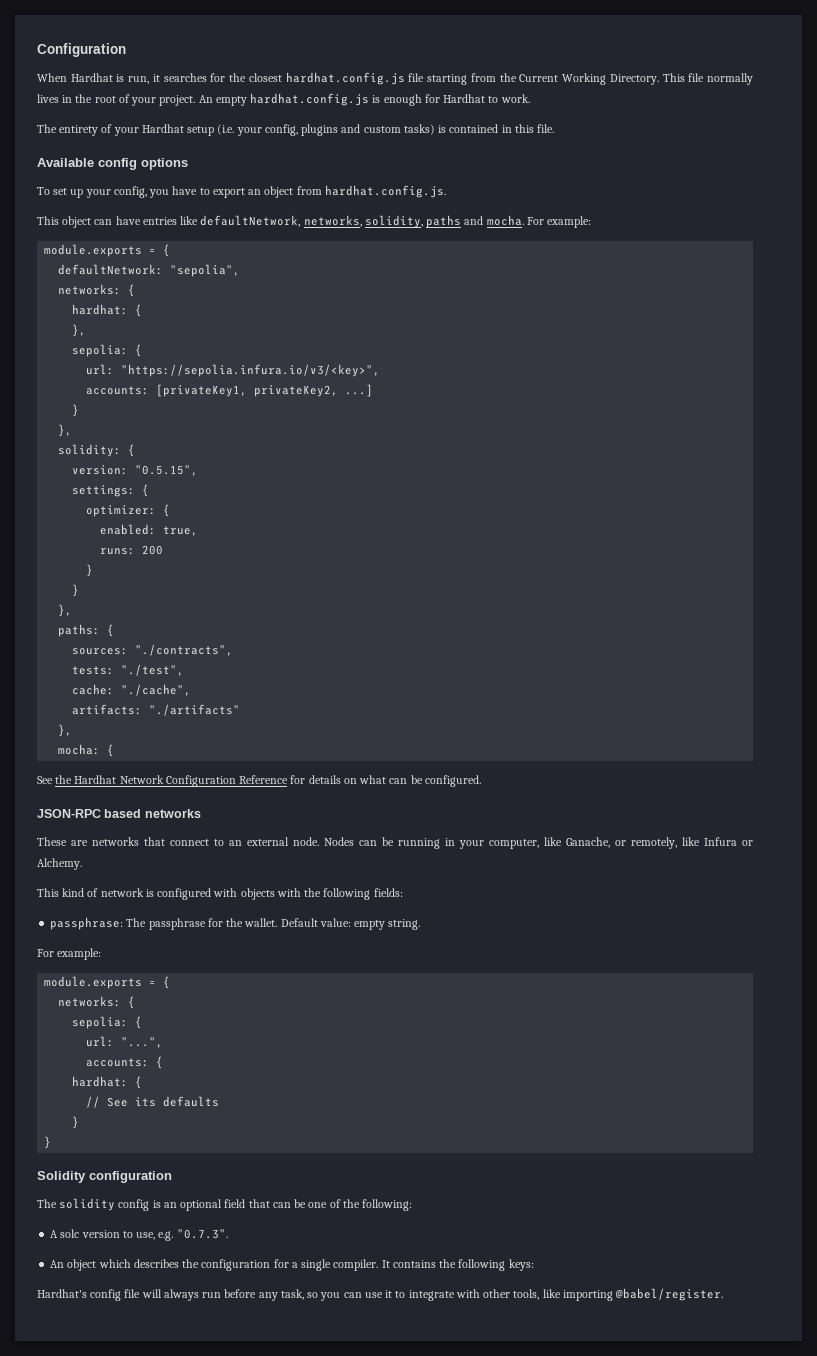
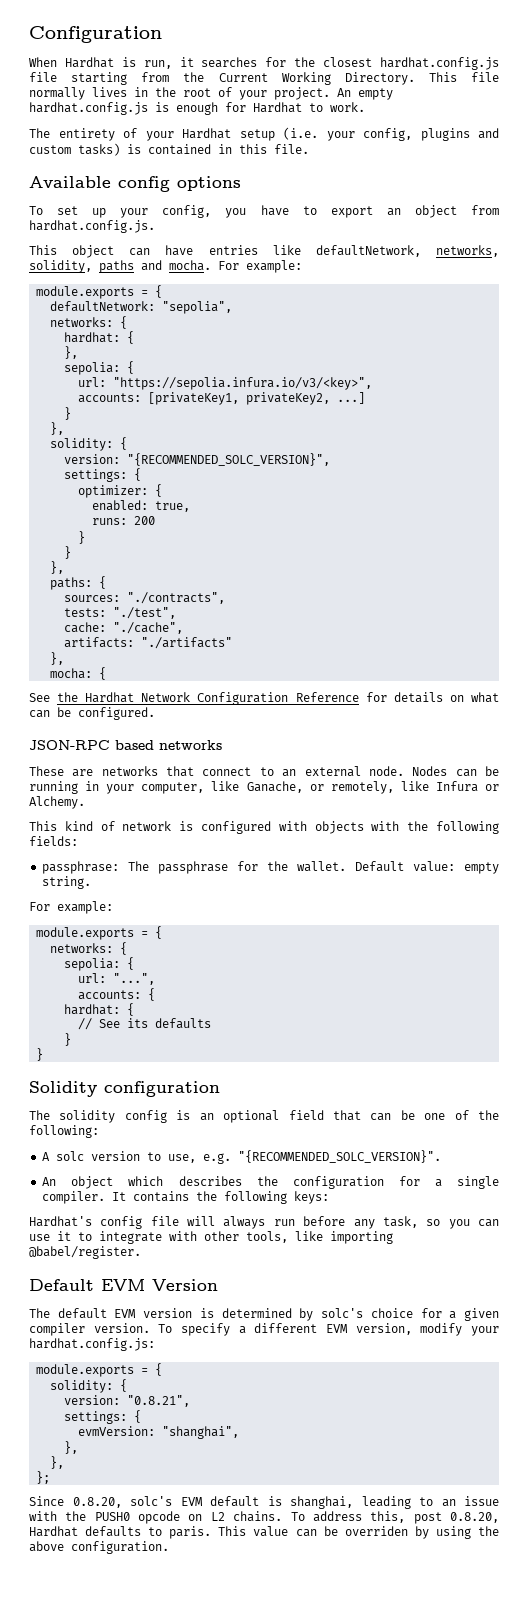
- version: "0.5.15",
+ version: "{RECOMMENDED_SOLC_VERSION}",
- A solc version to use, e.g. "0.7.3".
+ A solc version to use, e.g. "{RECOMMENDED_SOLC_VERSION}".
+ Default EVM Version
+ The default EVM version is determined by solc's choice for a given compiler version. To specify a different EVM version, modify your hardhat.config.js:
+ module.exports = {
+ solidity: {
+ version: "0.8.21",
+ settings: {
+ evmVersion: "shanghai",
+ },
+ },
+ };
+ Since 0.8.20, solc's EVM default is shanghai, leading to an issue with the PUSH0 opcode on L2 chains. To address this, post 0.8.20, Hardhat defaults to paris. This value can be overriden by using the above configuration.

